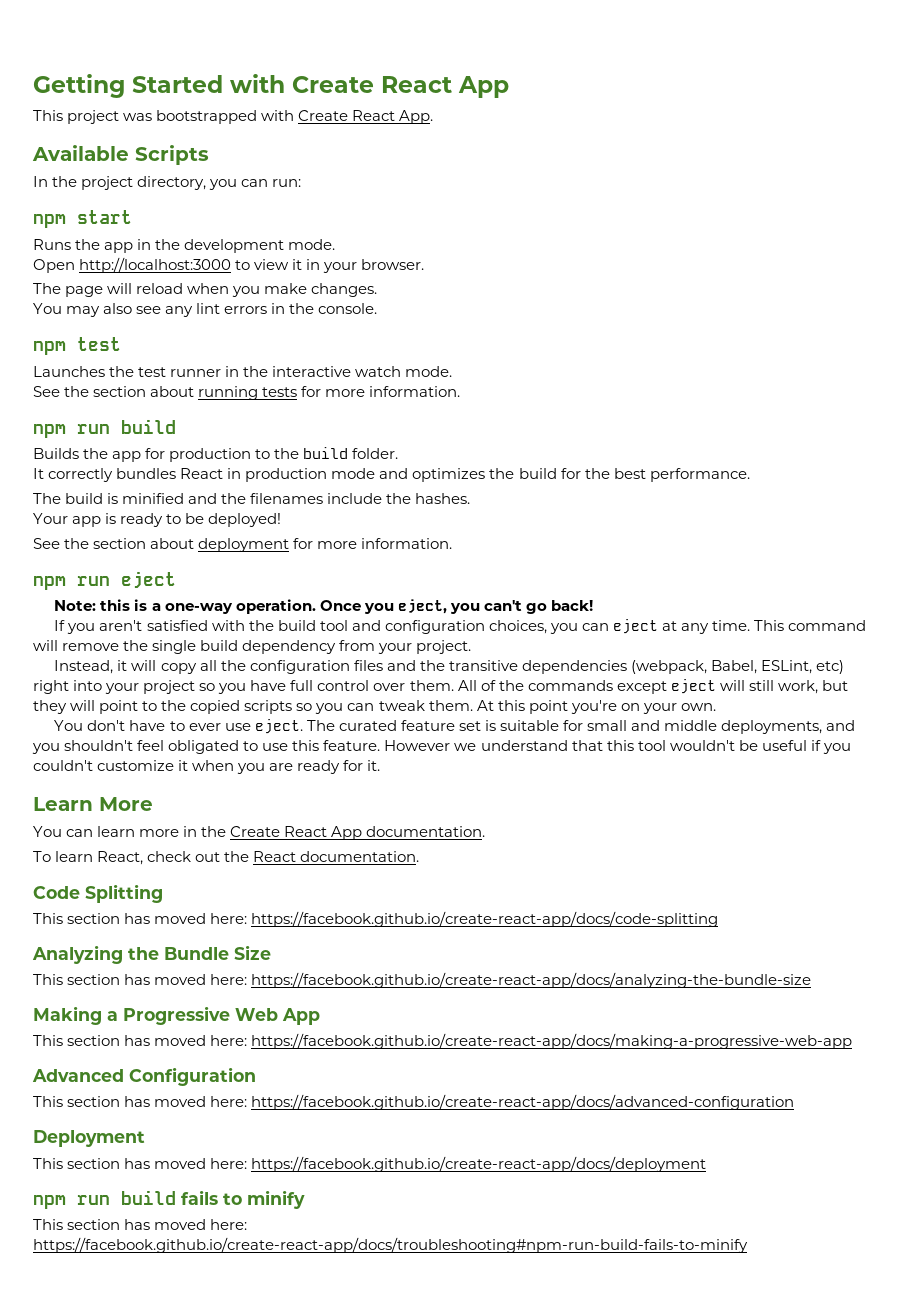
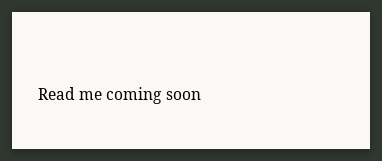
- Getting Started with Create React App
- This project was bootstrapped with Create React App.
- Available Scripts
- In the project directory, you can run:
- npm start
- Runs the app in the development mode.
- Open http://localhost:3000 to view it in your browser.
- The page will reload when you make changes.
- You may also see any lint errors in the console.
- npm test
- Launches the test runner in the interactive watch mode.
- See the section about running tests for more information.
- npm run build
- Builds the app for production to the build folder.
- It correctly bundles React in production mode and optimizes the build for the best performance.
- The build is minified and the filenames include the hashes.
- Your app is ready to be deployed!
- See the section about deployment for more information.
- npm run eject
- Note: this is a one-way operation. Once you eject, you can't go back!
- If you aren't satisfied with the build tool and configuration choices, you can eject at any time. This command will remove the single build dependency from your project.
- Instead, it will copy all the configuration files and the transitive dependencies (webpack, Babel, ESLint, etc) right into your project so you have full control over them. All of the commands except eject will still work, but they will point to the copied scripts so you can tweak them. At this point you're on your own.
- You don't have to ever use eject. The curated feature set is suitable for small and middle deployments, and you shouldn't feel obligated to use this feature. However we understand that this tool wouldn't be useful if you couldn't customize it when you are ready for it.
- Learn More
- You can learn more in the Create React App documentation.
- To learn React, check out the React documentation.
- Code Splitting
- This section has moved here: https://facebook.github.io/create-react-app/docs/code-splitting
- Analyzing the Bundle Size
- This section has moved here: https://facebook.github.io/create-react-app/docs/analyzing-the-bundle-size
- Making a Progressive Web App
- This section has moved here: https://facebook.github.io/create-react-app/docs/making-a-progressive-web-app
- Advanced Configuration
- This section has moved here: https://facebook.github.io/create-react-app/docs/advanced-configuration
- Deployment
- This section has moved here: https://facebook.github.io/create-react-app/docs/deployment
- npm run build fails to minify
- This section has moved here: https://facebook.github.io/create-react-app/docs/troubleshooting#npm-run-build-fails-to-minify
+ Read me coming soon

